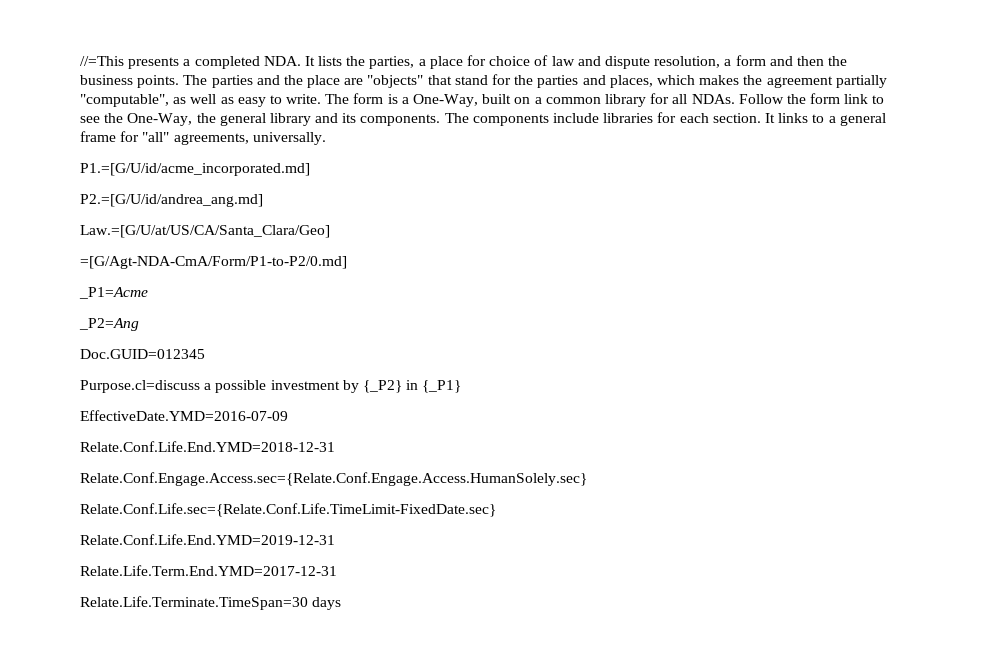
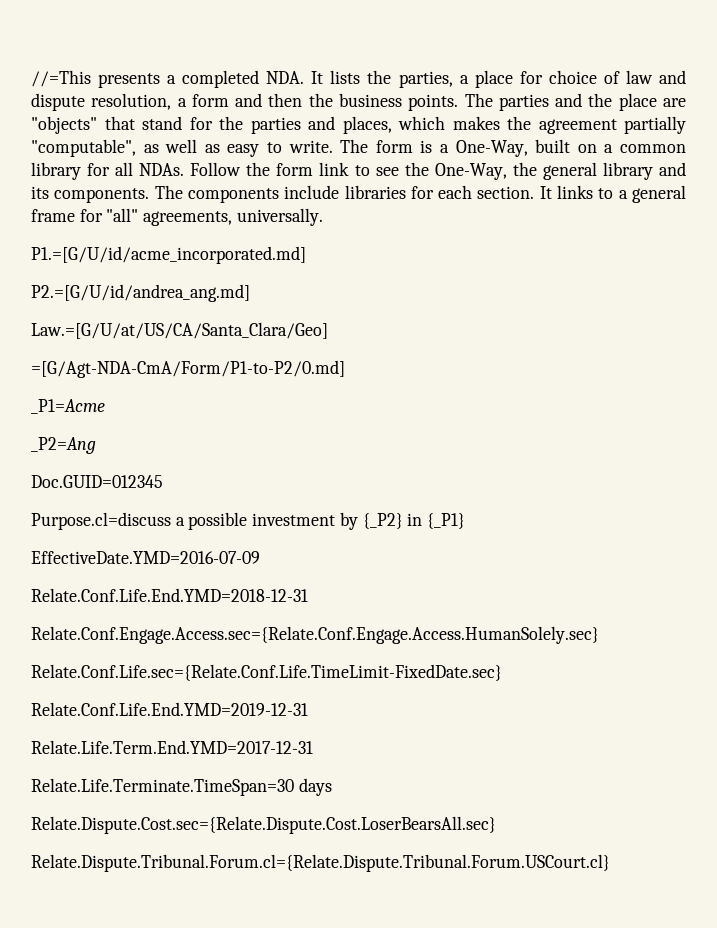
+ Relate.Dispute.Cost.sec={Relate.Dispute.Cost.LoserBearsAll.sec}
+ Relate.Dispute.Tribunal.Forum.cl={Relate.Dispute.Tribunal.Forum.USCourt.cl}

